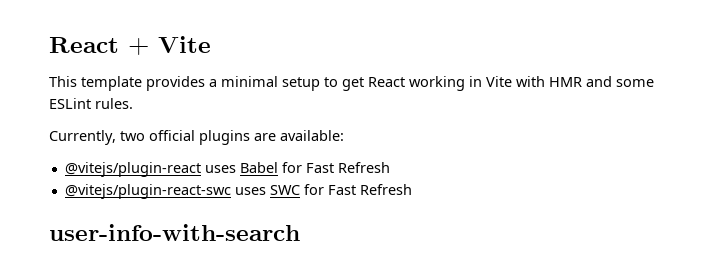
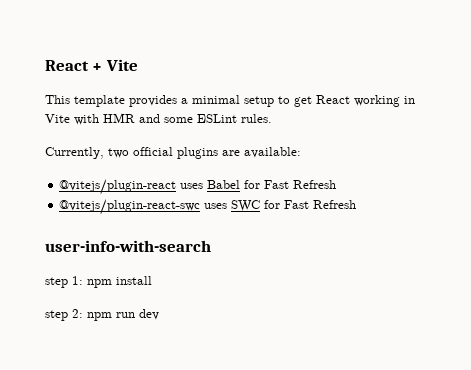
+ step 1: npm install
+ step 2: npm run dev

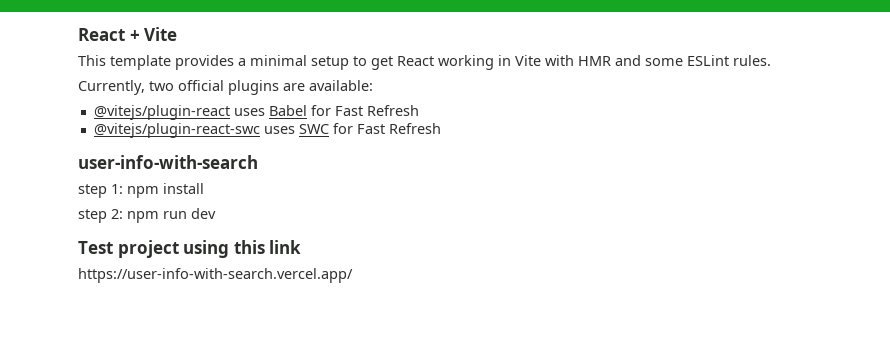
+ Test project using this link
+ https://user-info-with-search.vercel.app/

